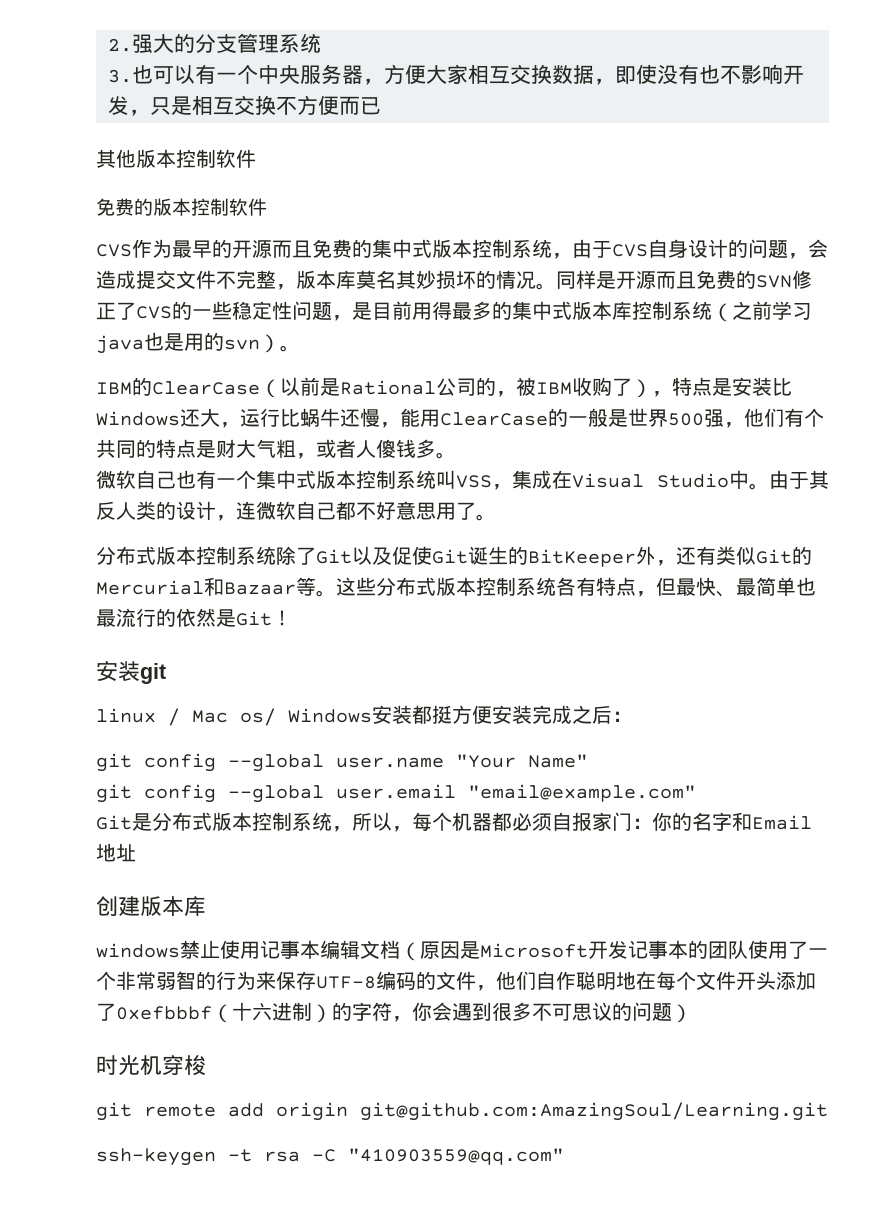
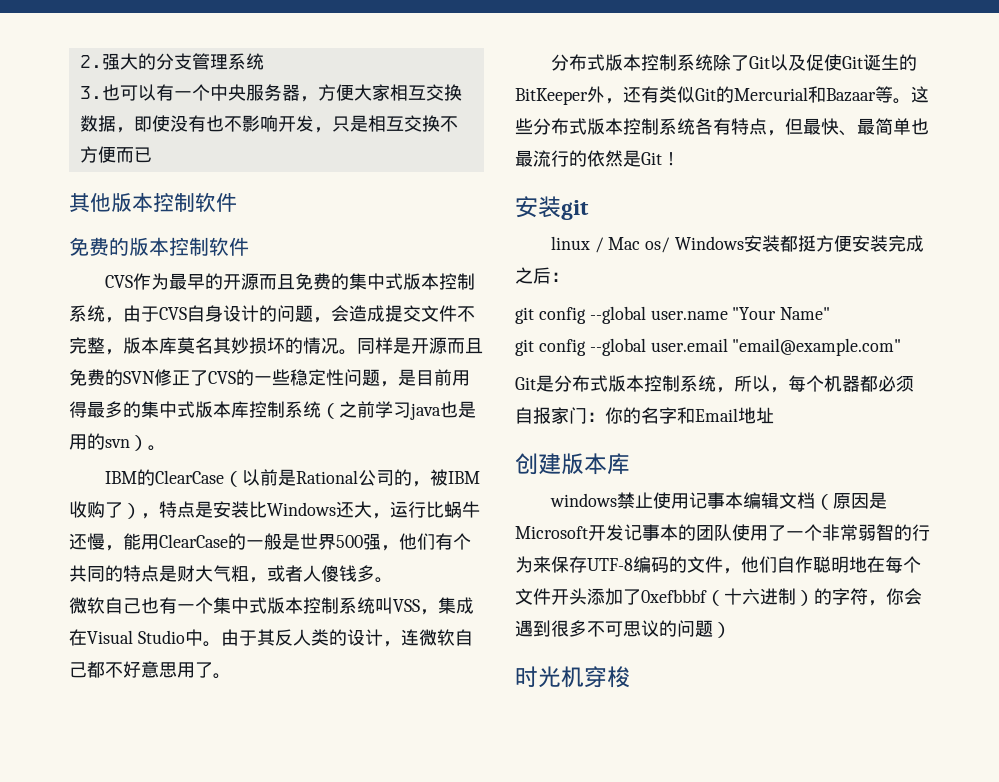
- git remote add origin git@github.com:AmazingSoul/Learning.git
- ssh-keygen -t rsa -C "410903559@qq.com"

